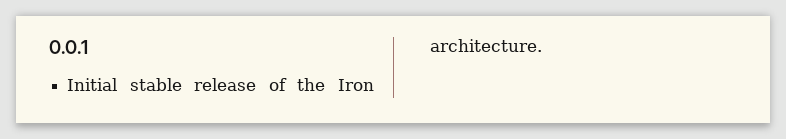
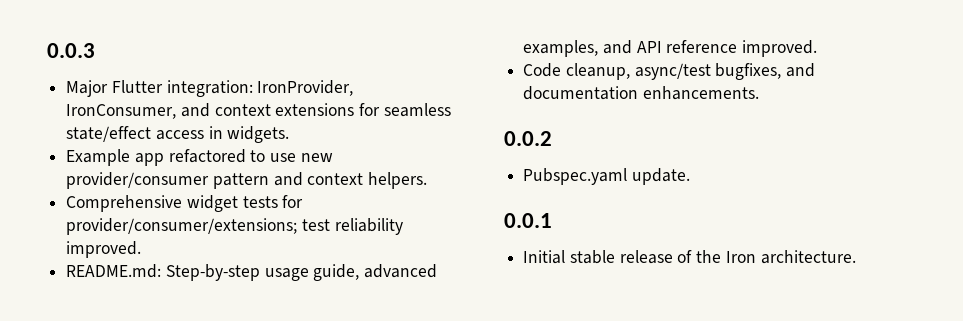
+ 0.0.3
+ Major Flutter integration: IronProvider, IronConsumer, and context extensions for seamless state/effect access in widgets.
+ Example app refactored to use new provider/consumer pattern and context helpers.
+ Comprehensive widget tests for provider/consumer/extensions; test reliability improved.
+ README.md: Step-by-step usage guide, advanced examples, and API reference improved.
+ Code cleanup, async/test bugfixes, and documentation enhancements.
+ 0.0.2
+ Pubspec.yaml update.

